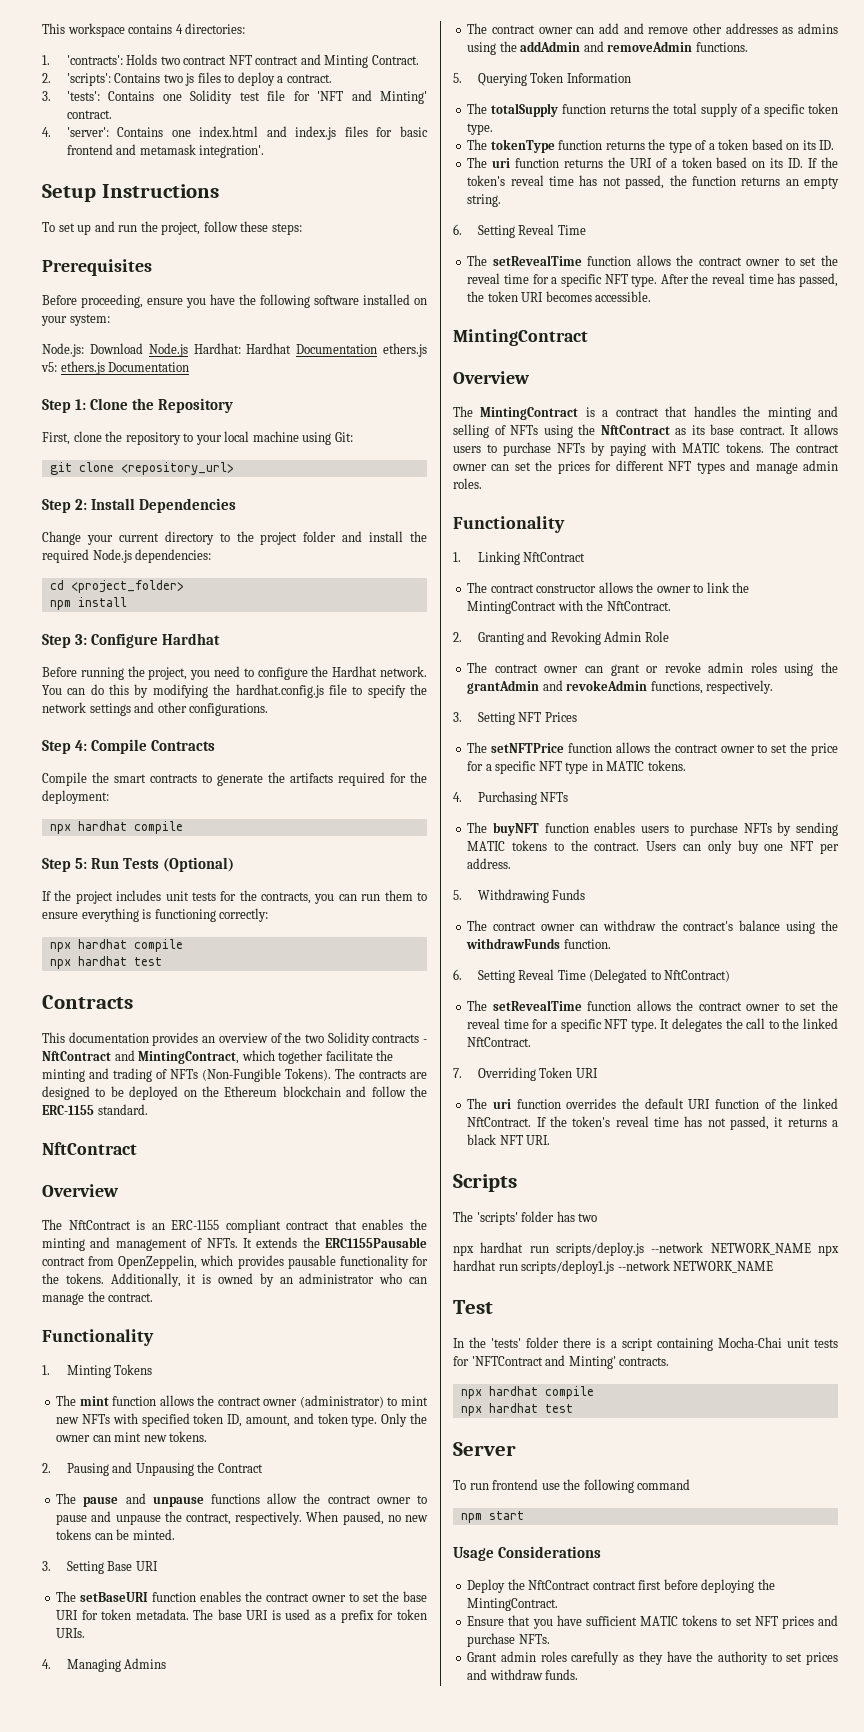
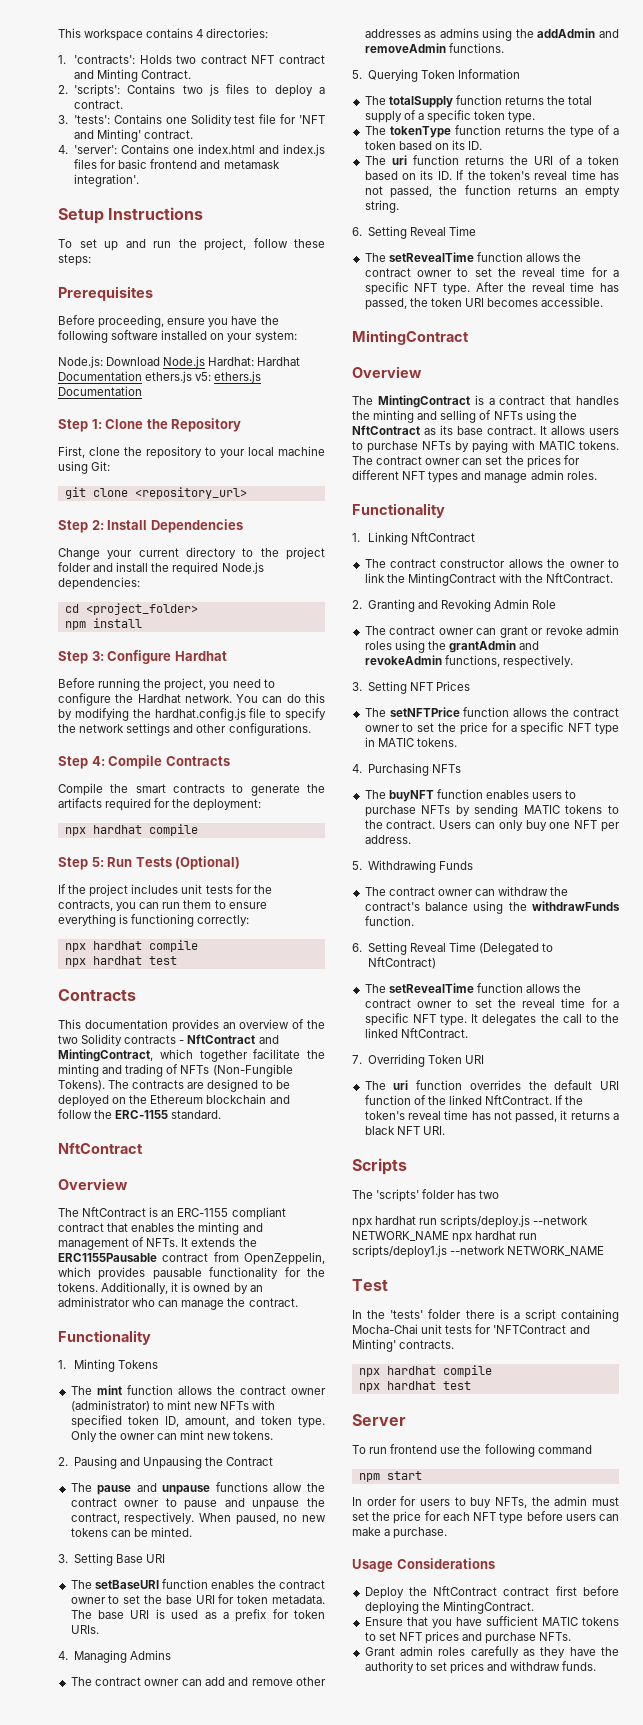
+ In order for users to buy NFTs, the admin must set the price for each NFT type before users can make a purchase.

